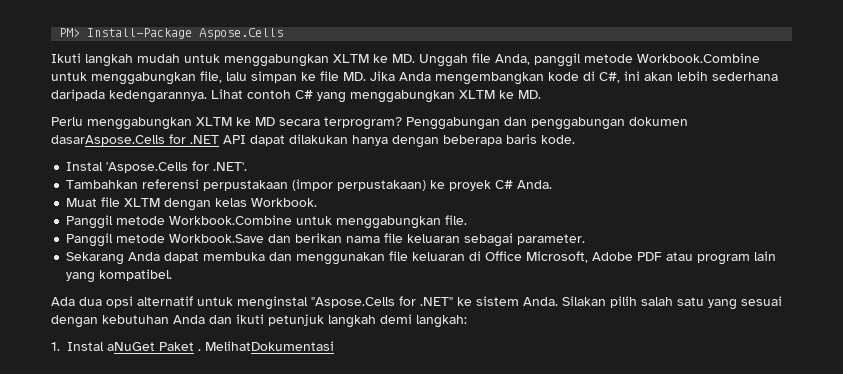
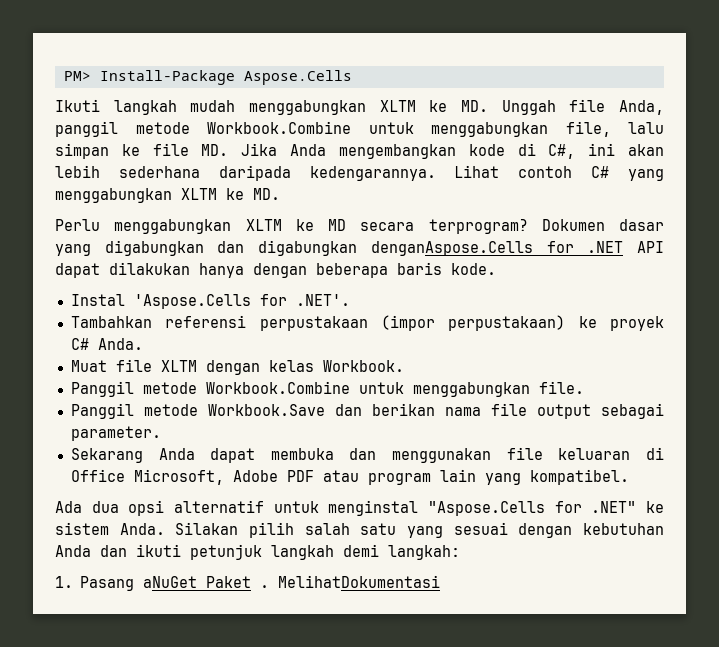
- Ikuti langkah mudah untuk menggabungkan XLTM ke MD. Unggah file Anda, panggil metode Workbook.Combine untuk menggabungkan file, lalu simpan ke file MD. Jika Anda mengembangkan kode di C#, ini akan lebih sederhana daripada kedengarannya.
+ Ikuti langkah mudah menggabungkan XLTM ke MD. Unggah file Anda, panggil metode Workbook.Combine untuk menggabungkan file, lalu simpan ke file MD. Jika Anda mengembangkan kode di C#, ini akan lebih sederhana daripada kedengarannya.
- Penggabungan dan penggabungan dokumen dasarAspose.Cells for .NET API dapat dilakukan hanya dengan beberapa baris kode.
+ Dokumen dasar yang digabungkan dan digabungkan denganAspose.Cells for .NET API dapat dilakukan hanya dengan beberapa baris kode.
- Panggil metode Workbook.Save dan berikan nama file keluaran sebagai parameter.
+ Panggil metode Workbook.Save dan berikan nama file output sebagai parameter.
- 1. Instal aNuGet Paket .
+ 1. Pasang aNuGet Paket .

